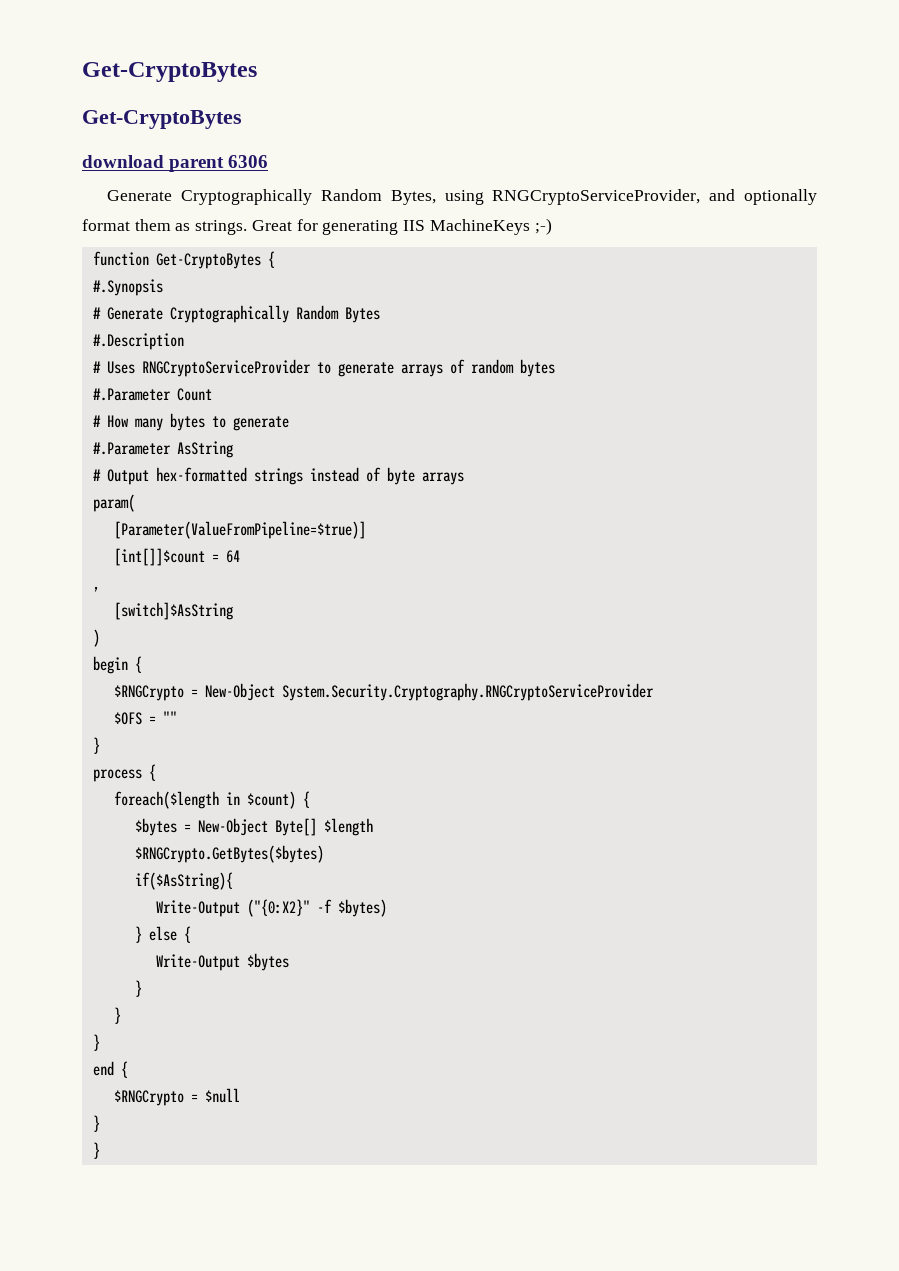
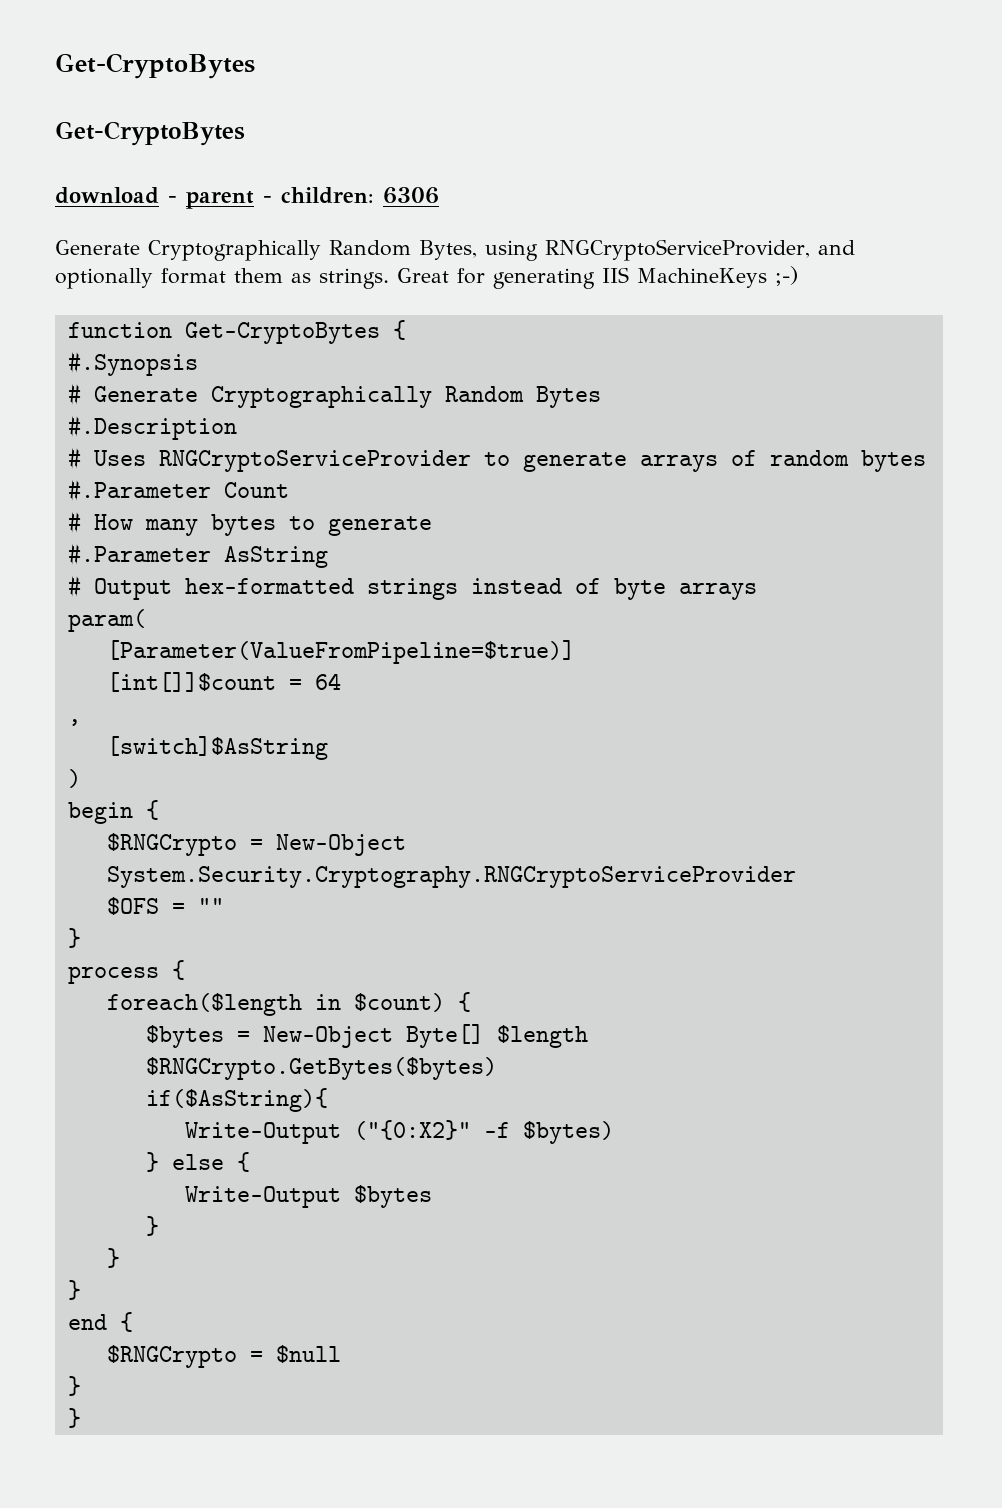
- download parent 6306
+ download - parent - children: 6306

